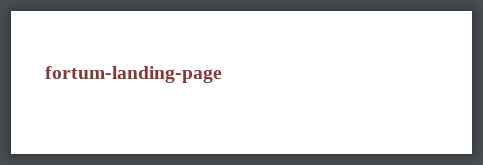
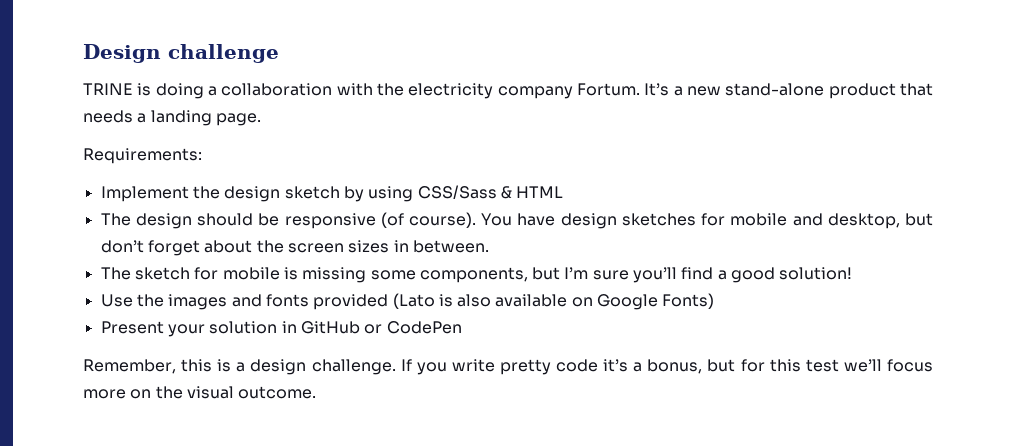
- fortum-landing-page
+ Design challenge
+ TRINE is doing a collaboration with the electricity company Fortum. It’s a new stand-alone product that needs a landing page.
+ Requirements:
+ Implement the design sketch by using CSS/Sass & HTML
+ The design should be responsive (of course). You have design sketches for mobile and desktop, but don’t forget about the screen sizes in between.
+ The sketch for mobile is missing some components, but I’m sure you’ll find a good solution!
+ Use the images and fonts provided (Lato is also available on Google Fonts)
+ Present your solution in GitHub or CodePen
+ Remember, this is a design challenge. If you write pretty code it’s a bonus, but for this test we’ll focus more on the visual outcome.

